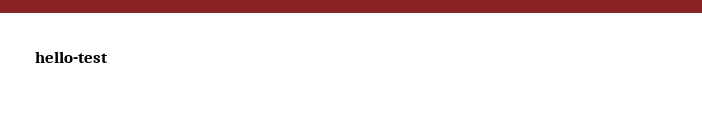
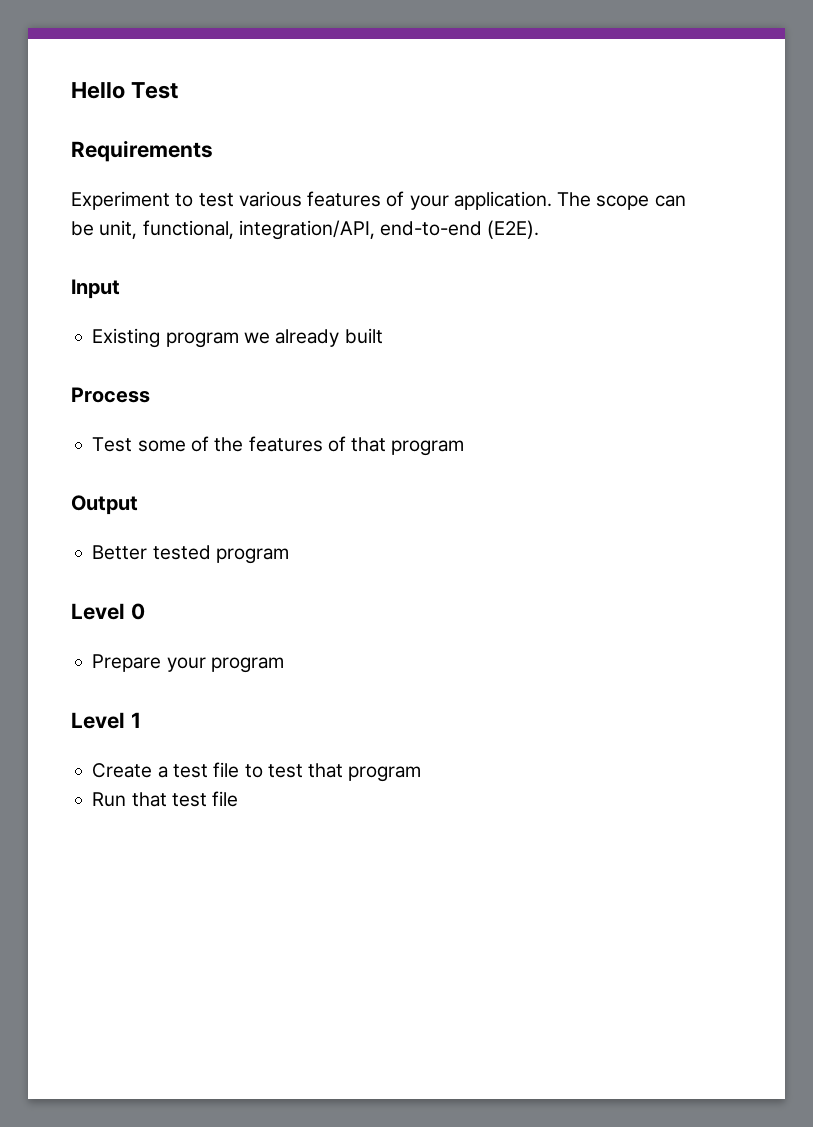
- hello-test
+ Hello Test
+ Requirements
+ Experiment to test various features of your application. The scope can be unit, functional, integration/API, end-to-end (E2E).
+ Input
+ Existing program we already built
+ Process
+ Test some of the features of that program
+ Output
+ Better tested program
+ Level 0
+ Prepare your program
+ Level 1
+ Create a test file to test that program
+ Run that test file

